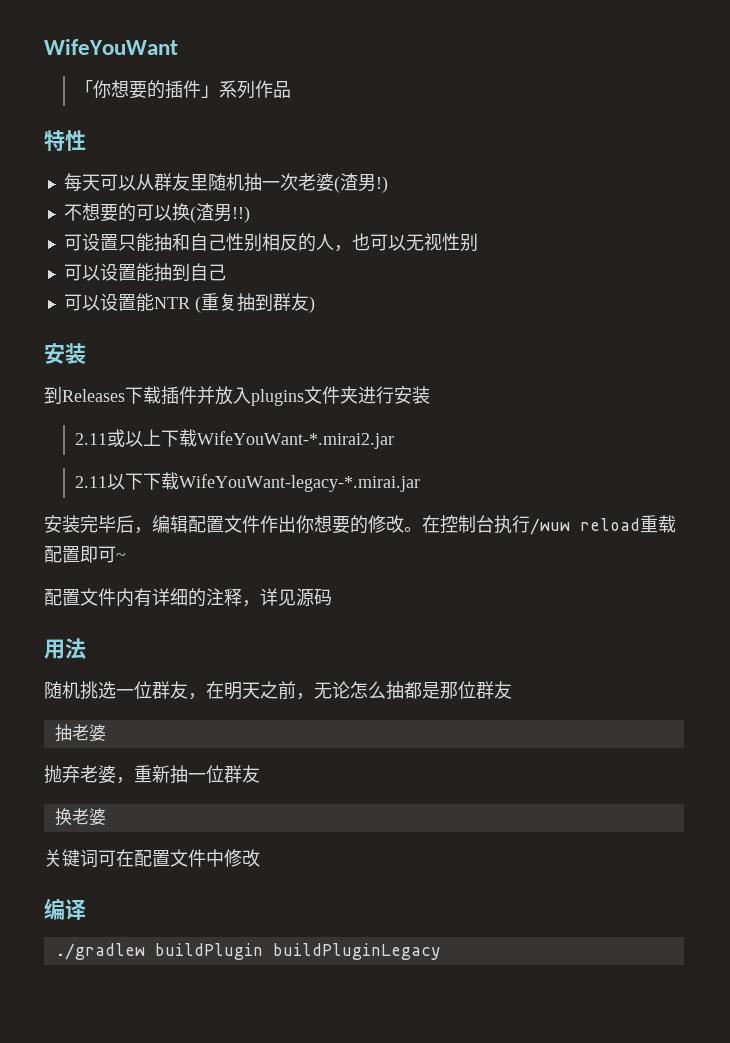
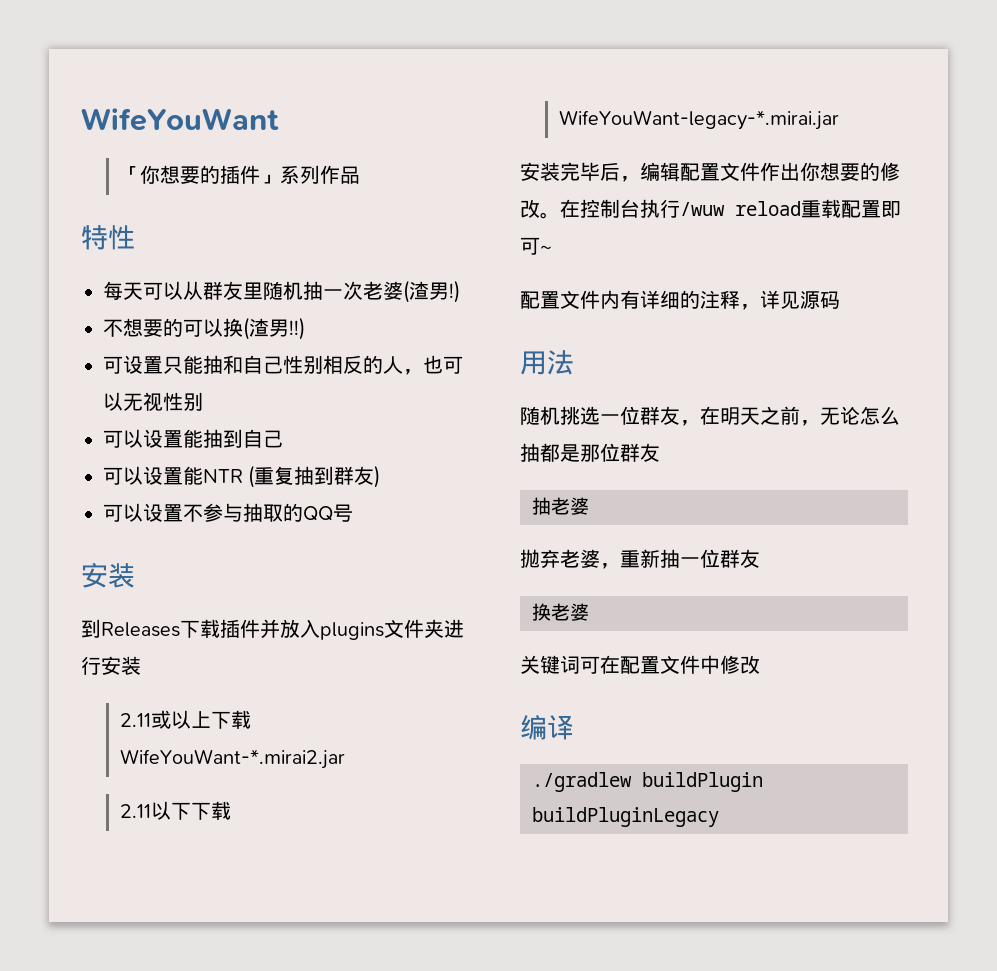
+ 可以设置不参与抽取的QQ号

